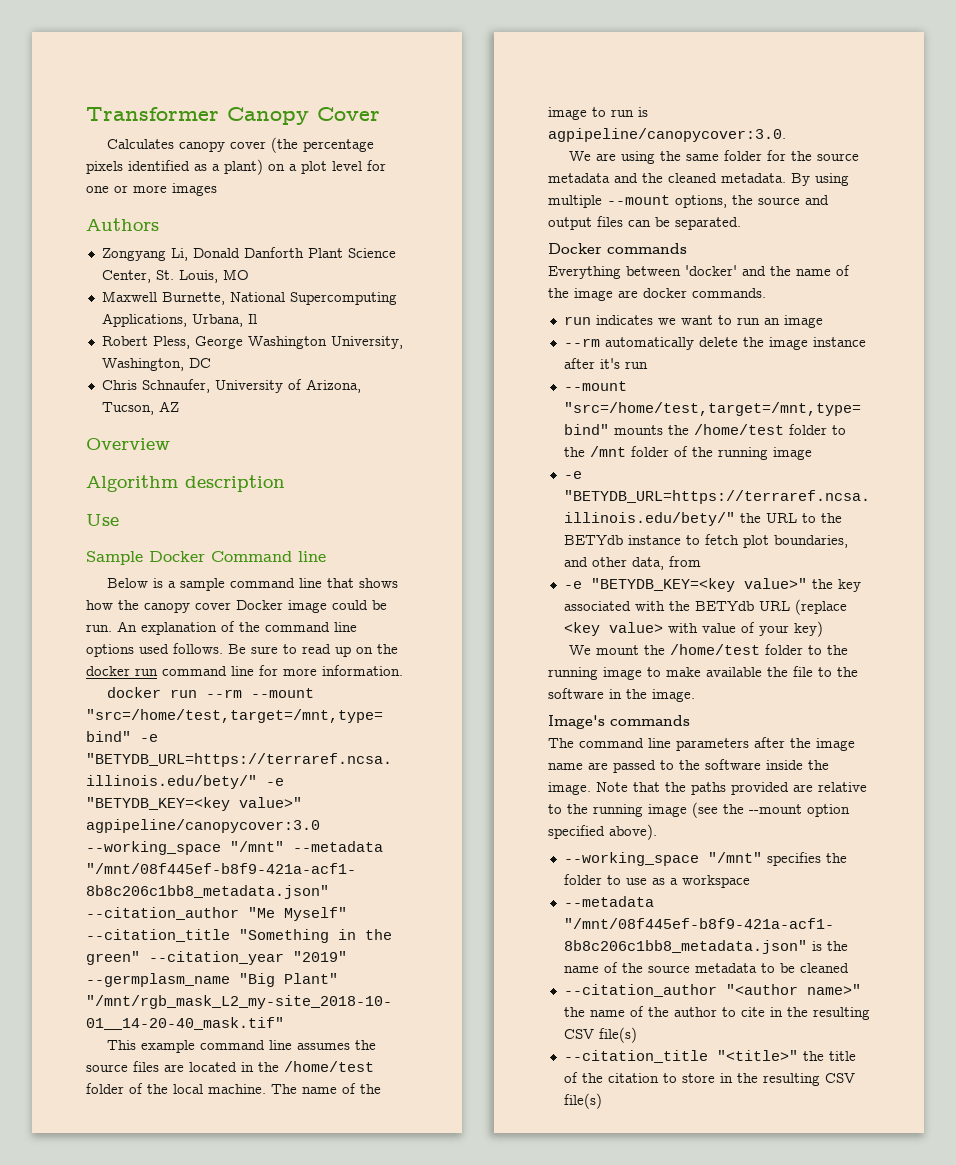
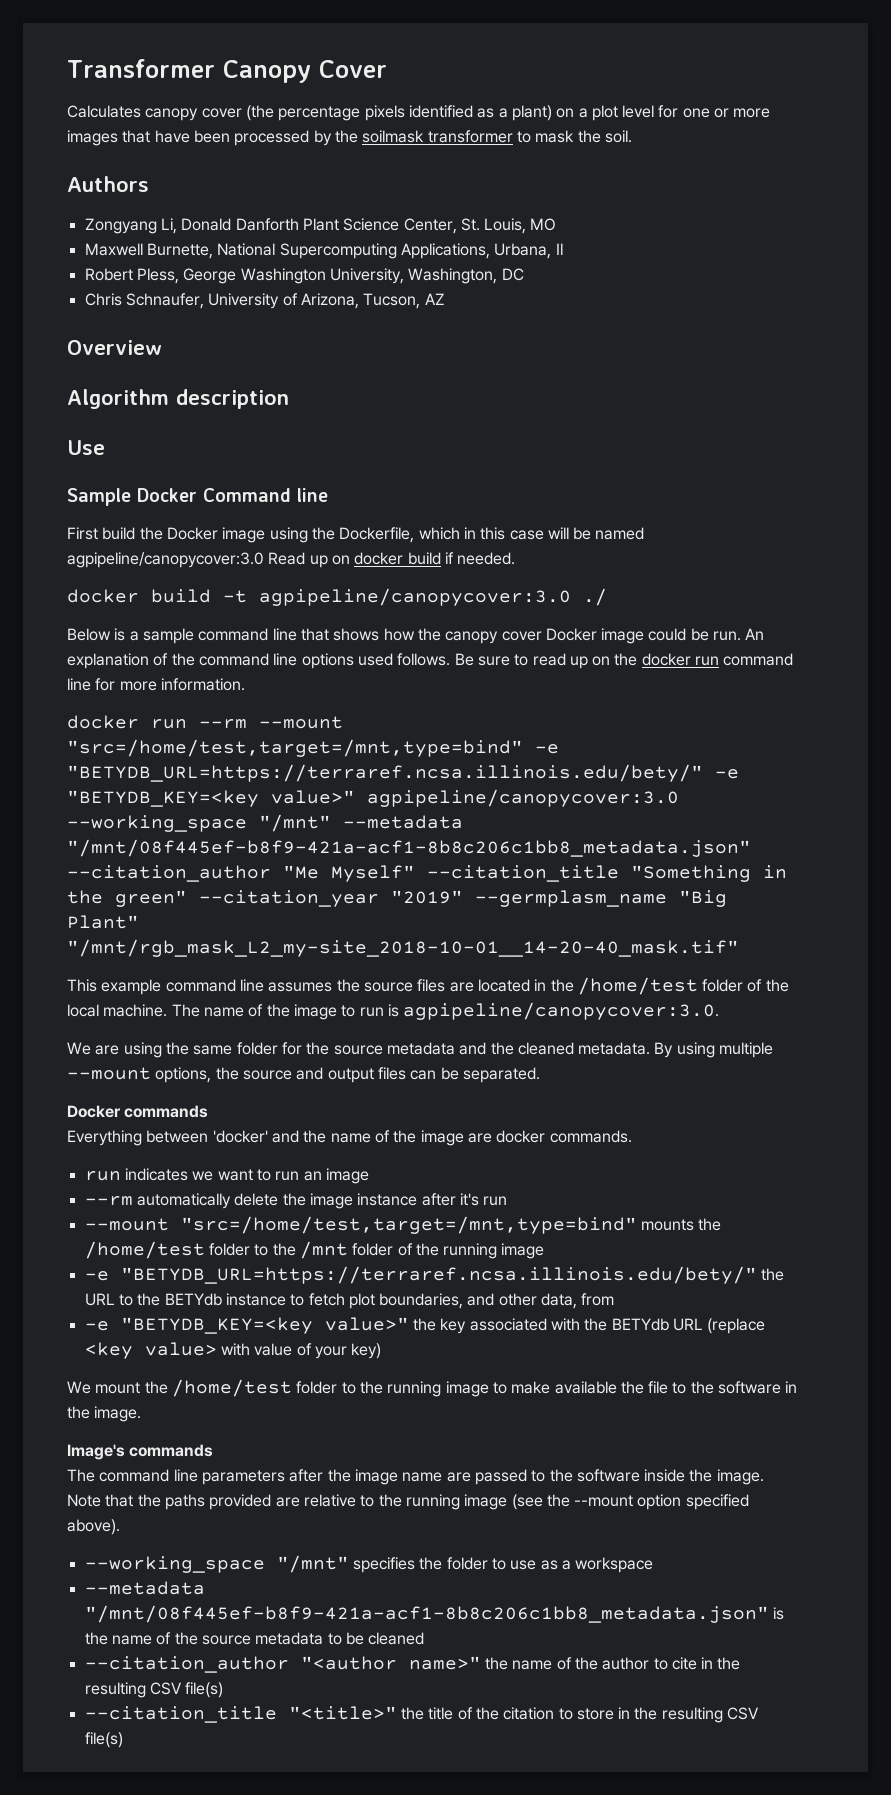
- Calculates canopy cover (the percentage pixels identified as a plant) on a plot level for one or more images
+ Calculates canopy cover (the percentage pixels identified as a plant) on a plot level for one or more images that have been processed by the soilmask transformer to mask the soil.
+ First build the Docker image using the Dockerfile, which in this case will be named agpipeline/canopycover:3.0 Read up on docker build if needed.
+ docker build -t agpipeline/canopycover:3.0 ./

